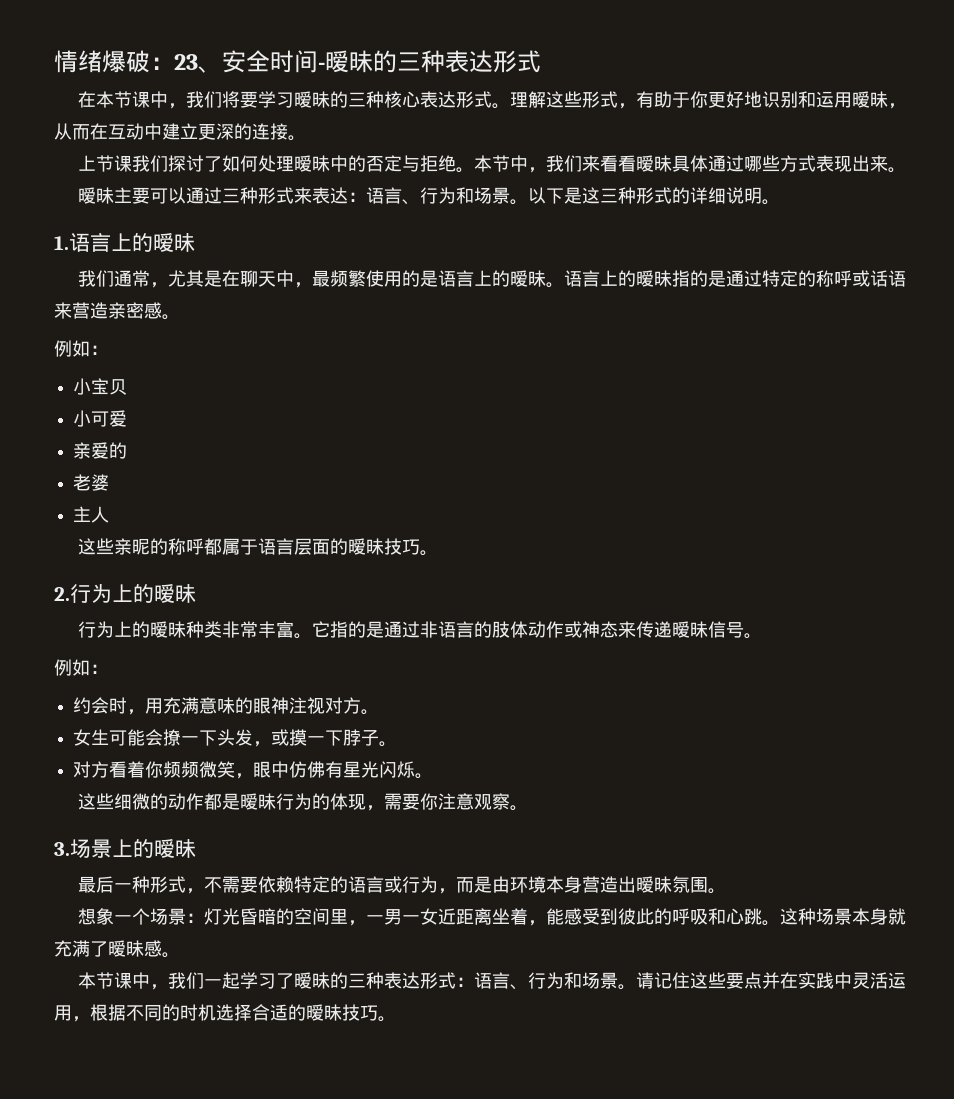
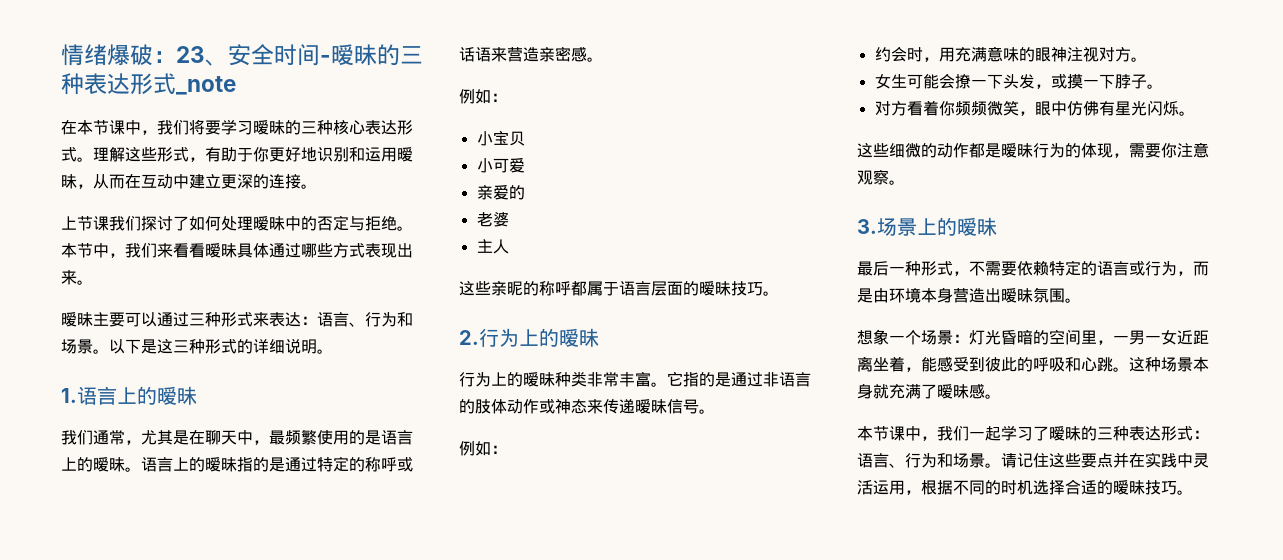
- 情绪爆破：23、安全时间-暧昧的三种表达形式
+ 情绪爆破：23、安全时间-暧昧的三种表达形式_note

